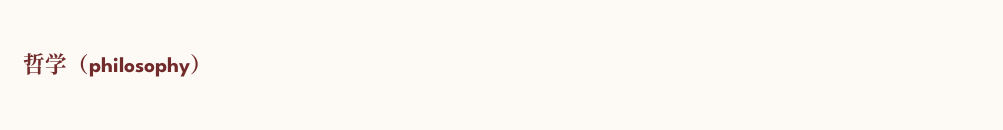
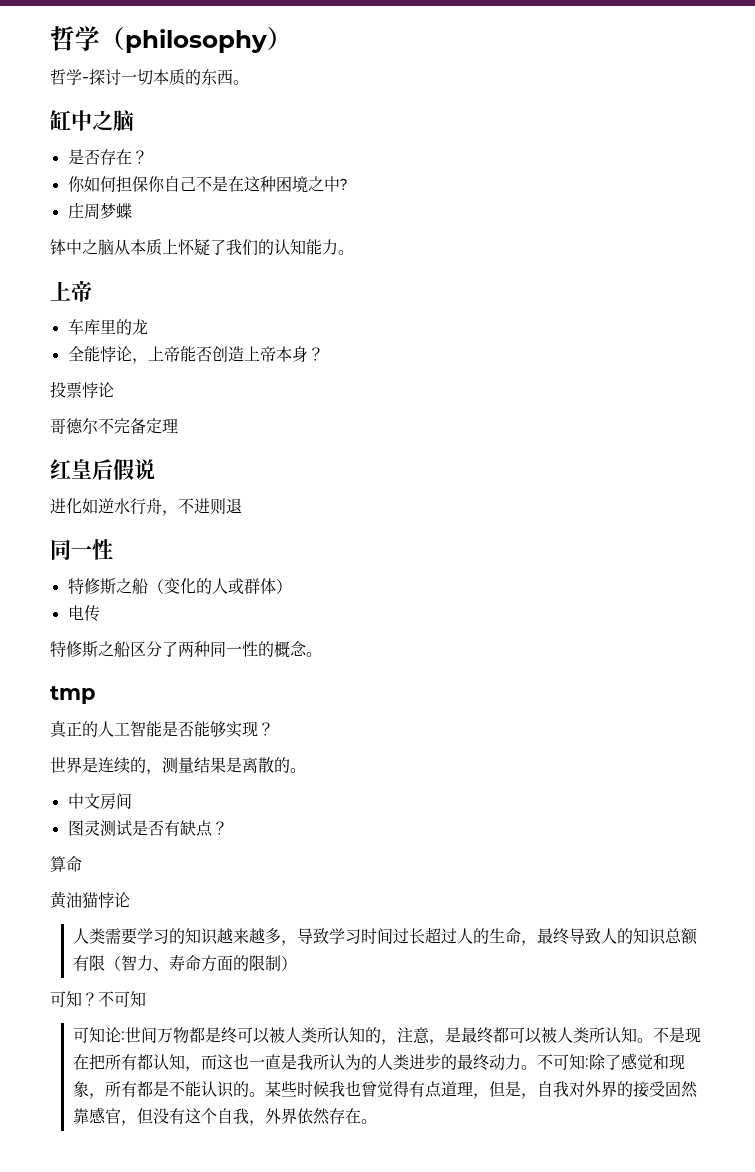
+ 哲学-探讨一切本质的东西。
+ 缸中之脑
+ 是否存在？
+ 你如何担保你自己不是在这种困境之中?
+ 庄周梦蝶
+ 钵中之脑从本质上怀疑了我们的认知能力。
+ 上帝
+ 车库里的龙
+ 全能悖论，上帝能否创造上帝本身？
+ 投票悖论
+ 哥德尔不完备定理
+ 红皇后假说
+ 进化如逆水行舟，不进则退
+ 同一性
+ 特修斯之船（变化的人或群体）
+ 电传
+ 特修斯之船区分了两种同一性的概念。
+ tmp
+ 真正的人工智能是否能够实现？
+ 世界是连续的，测量结果是离散的。
+ 中文房间
+ 图灵测试是否有缺点？
+ 算命
+ 黄油猫悖论
+ 人类需要学习的知识越来越多，导致学习时间过长超过人的生命，最终导致人的知识总额有限（智力、寿命方面的限制）
+ 可知？不可知
+ 可知论:世间万物都是终可以被人类所认知的，注意，是最终都可以被人类所认知。不是现在把所有都认知，而这也一直是我所认为的人类进步的最终动力。不可知:除了感觉和现象，所有都是不能认识的。某些时候我也曾觉得有点道理，但是，自我对外界的接受固然靠感官，但没有这个自我，外界依然存在。

